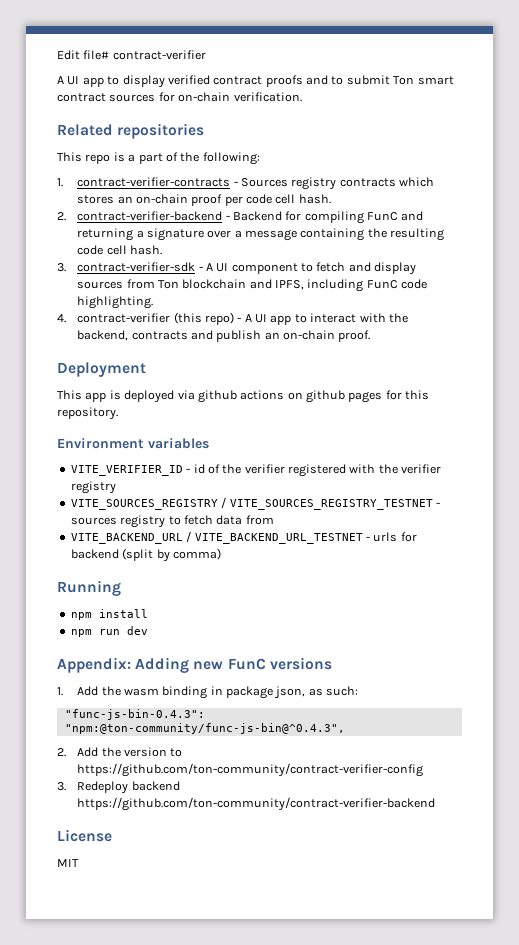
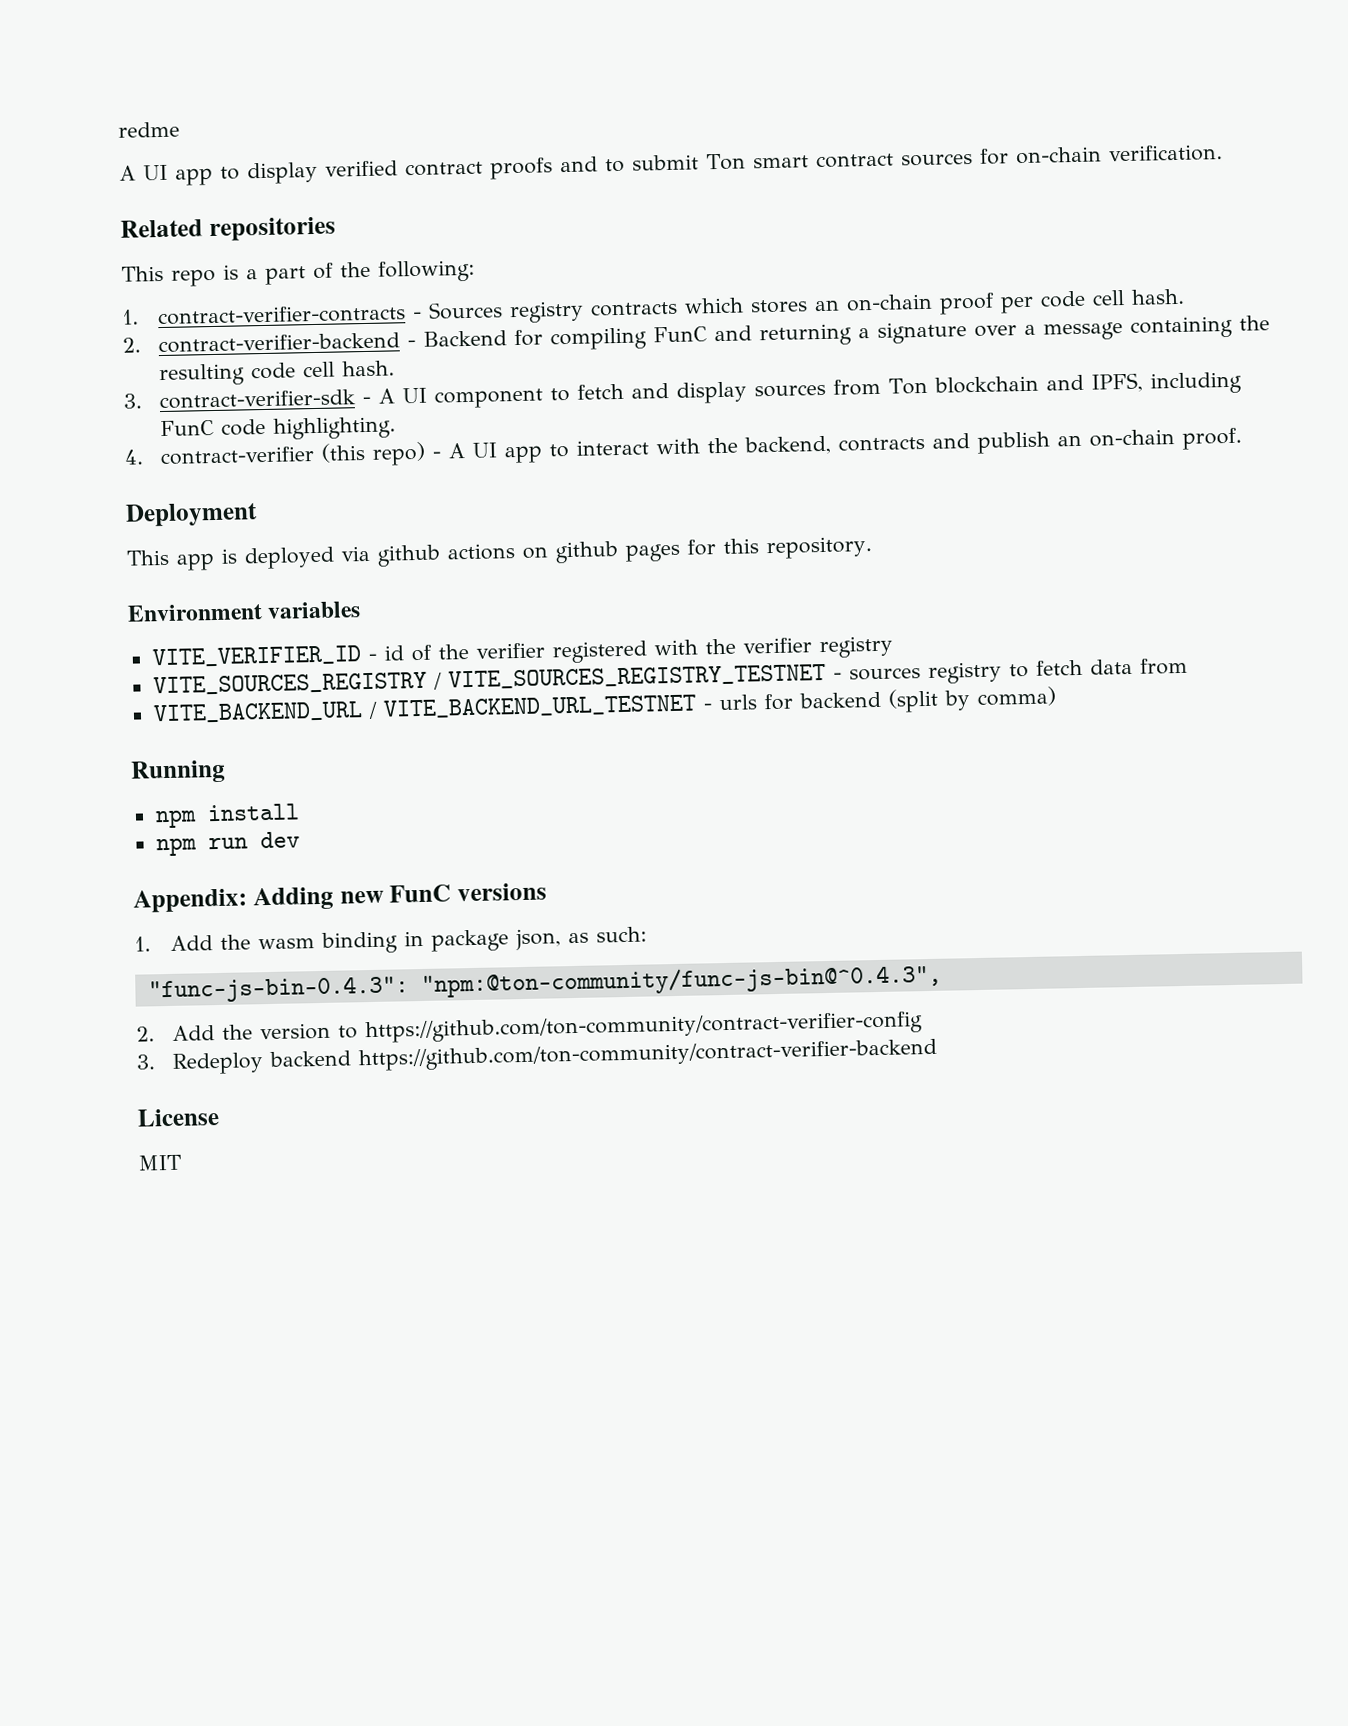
- Edit file# contract-verifier
+ redme

